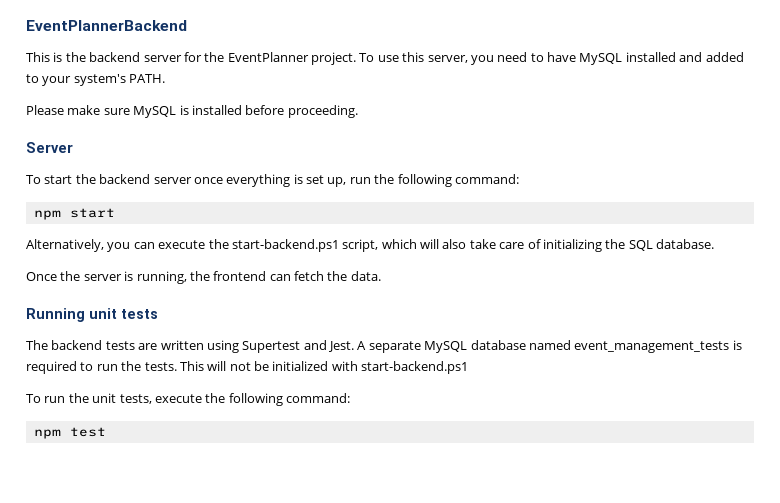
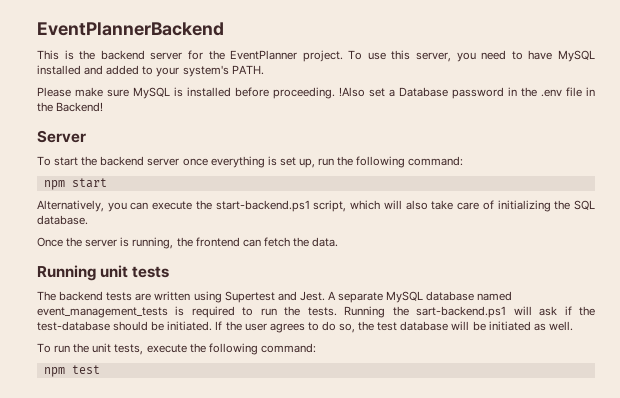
+ !Also set a Database password in the .env file in the Backend!
- This will not be initialized with start-backend.ps1
+ Running the sart-backend.ps1 will ask if the test-database should be initiated. If the user agrees to do so, the test database will be initiated as well.

